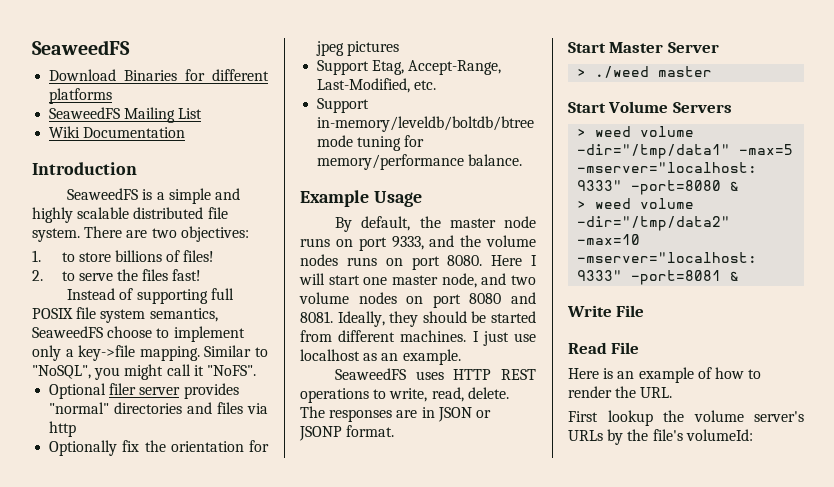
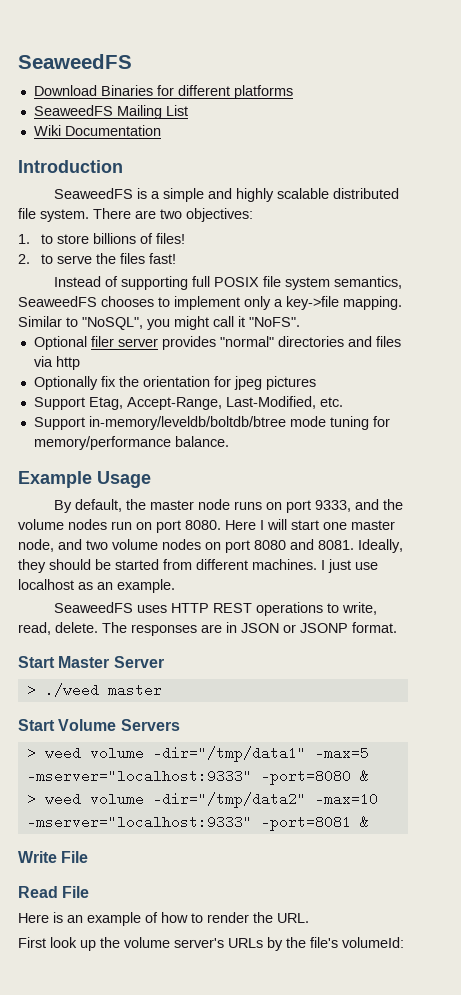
- Instead of supporting full POSIX file system semantics, SeaweedFS choose to implement only a key->file mapping.
+ Instead of supporting full POSIX file system semantics, SeaweedFS chooses to implement only a key->file mapping.
- By default, the master node runs on port 9333, and the volume nodes runs on port 8080.
+ By default, the master node runs on port 9333, and the volume nodes run on port 8080.
- First lookup the volume server's URLs by the file's volumeId:
+ First look up the volume server's URLs by the file's volumeId:

